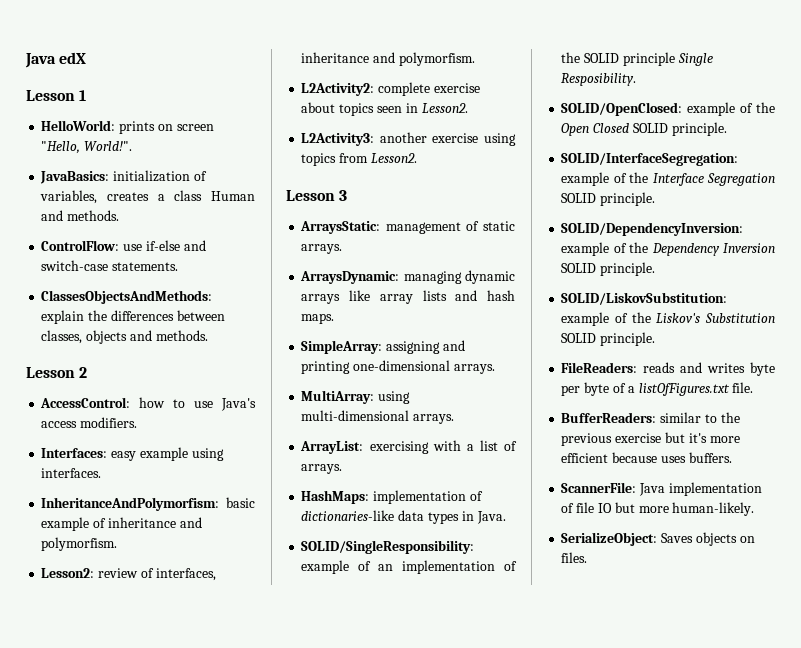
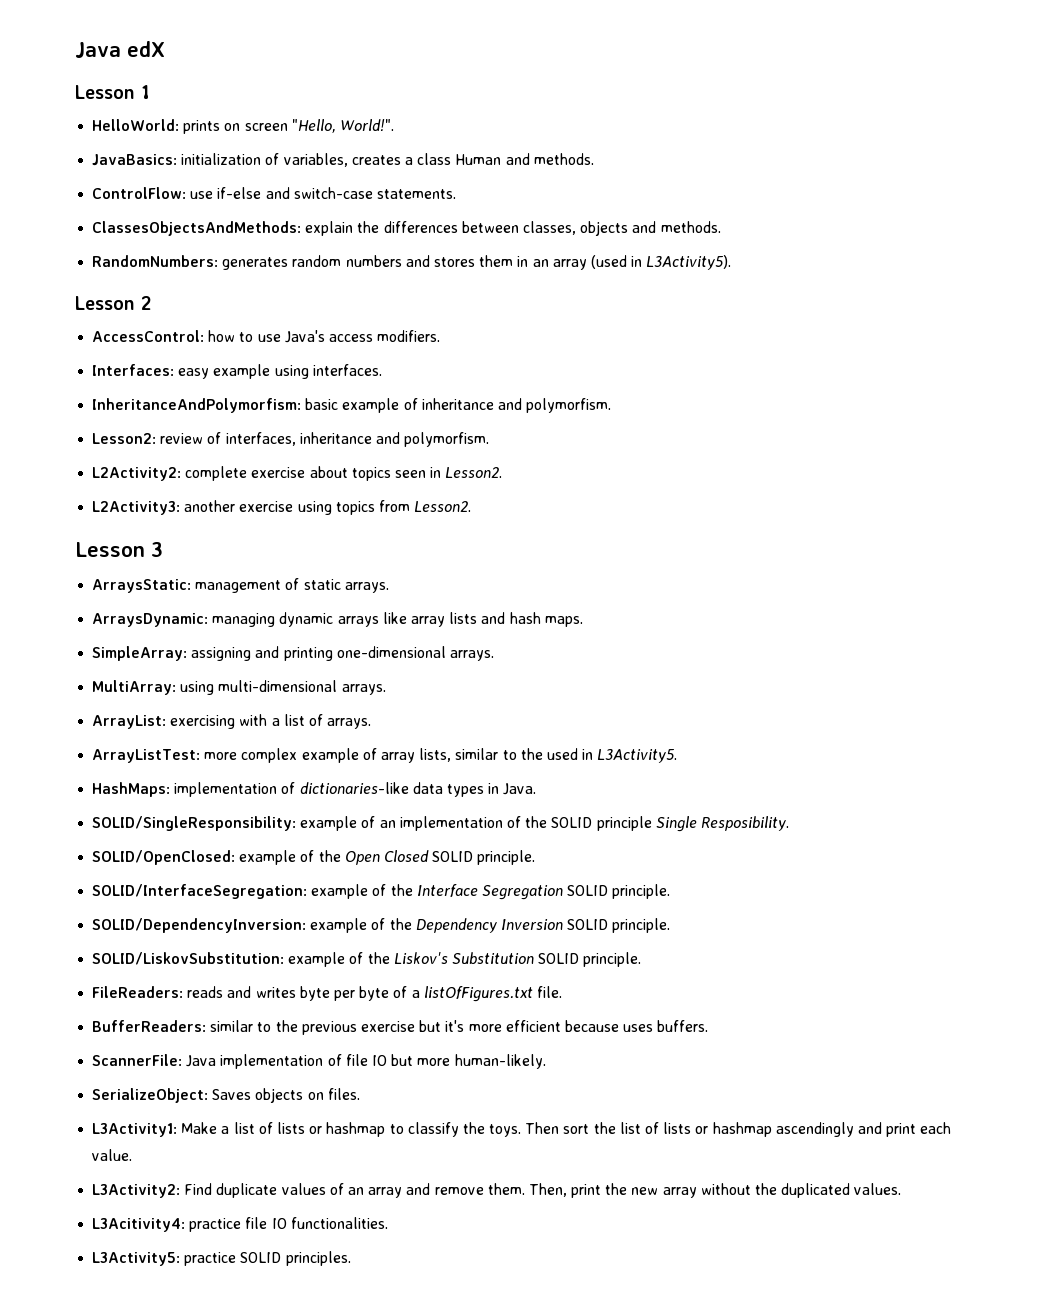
+ RandomNumbers: generates random numbers and stores them in an array (used in L3Activity5).
+ ArrayListTest: more complex example of array lists, similar to the used in L3Activity5.
+ L3Activity1: Make a list of lists or hashmap to classify the toys. Then sort the list of lists or hashmap ascendingly and print each value.
+ L3Activity2: Find duplicate values of an array and remove them. Then, print the new array without the duplicated values.
+ L3Acitivity4: practice file IO functionalities.
+ L3Activity5: practice SOLID principles.

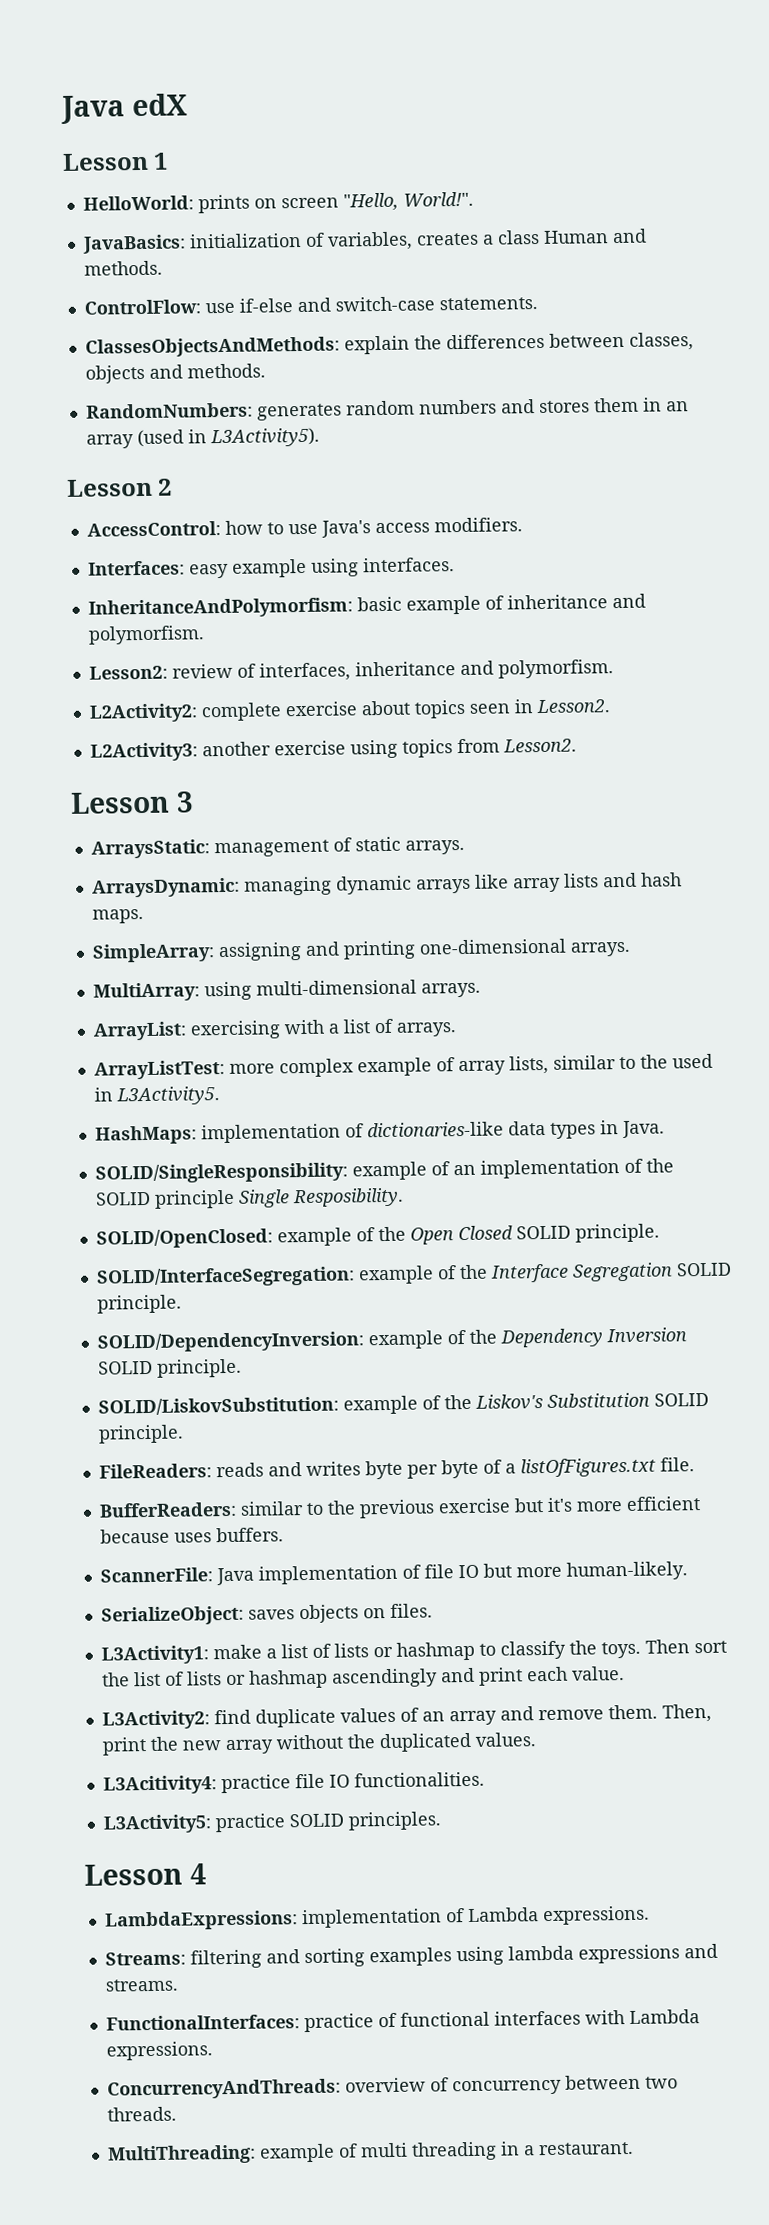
- SerializeObject: Saves objects on files.
+ SerializeObject: saves objects on files.
- L3Activity1: Make a list of lists or hashmap to classify the toys.
+ L3Activity1: make a list of lists or hashmap to classify the toys.
- L3Activity2: Find duplicate values of an array and remove them.
+ L3Activity2: find duplicate values of an array and remove them.
+ Lesson 4
+ LambdaExpressions: implementation of Lambda expressions.
+ Streams: filtering and sorting examples using lambda expressions and streams.
+ FunctionalInterfaces: practice of functional interfaces with Lambda expressions.
+ ConcurrencyAndThreads: overview of concurrency between two threads.
+ MultiThreading: example of multi threading in a restaurant.

